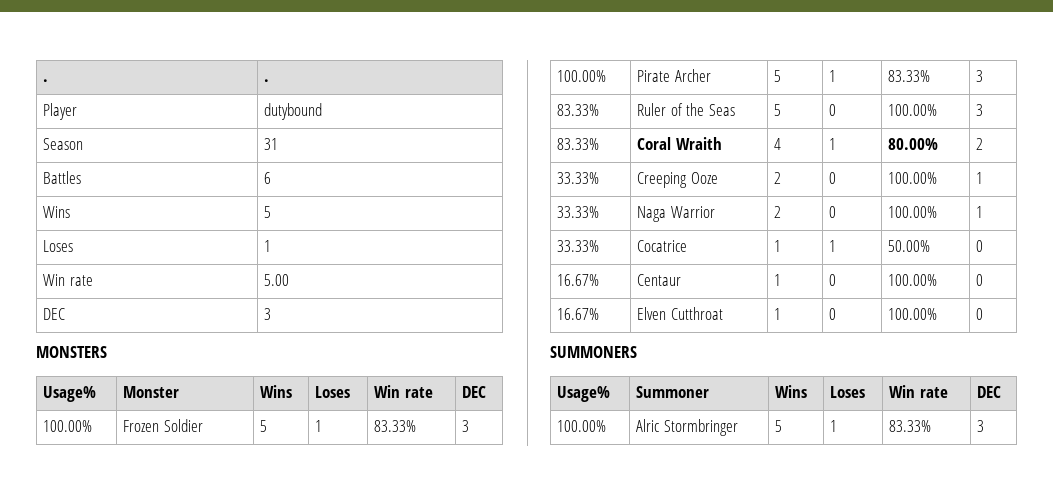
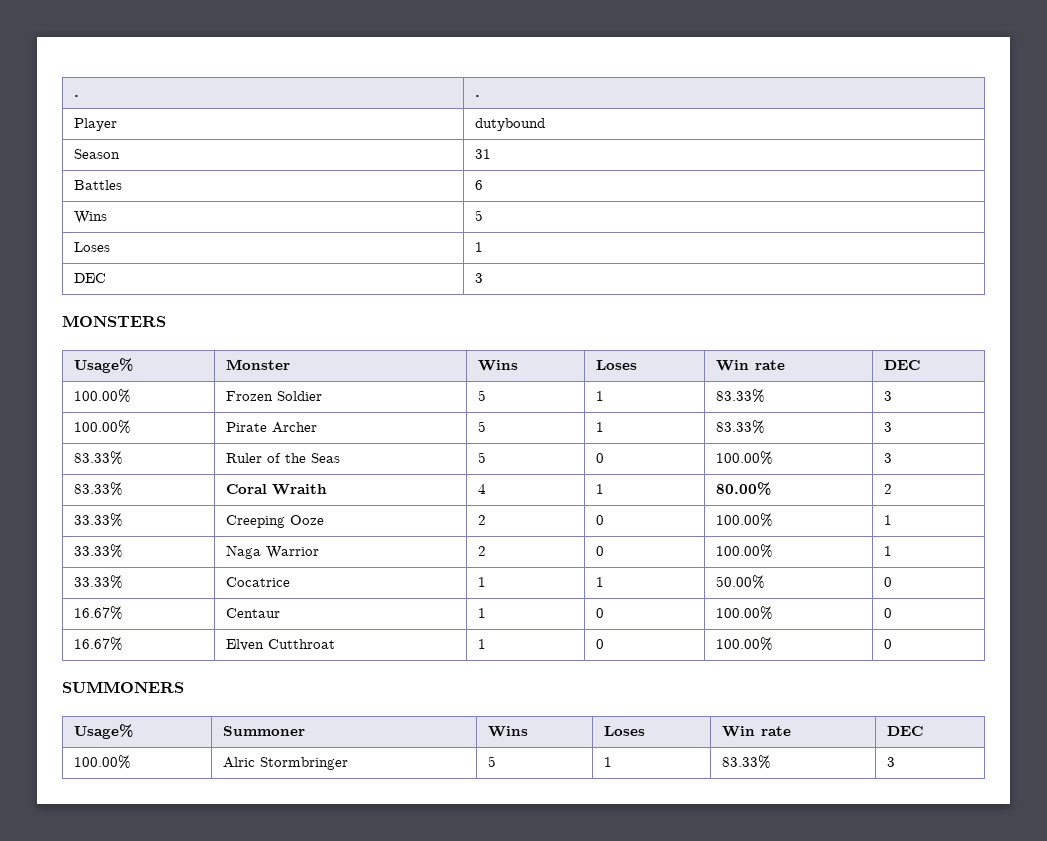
- Win rate | 5.00

